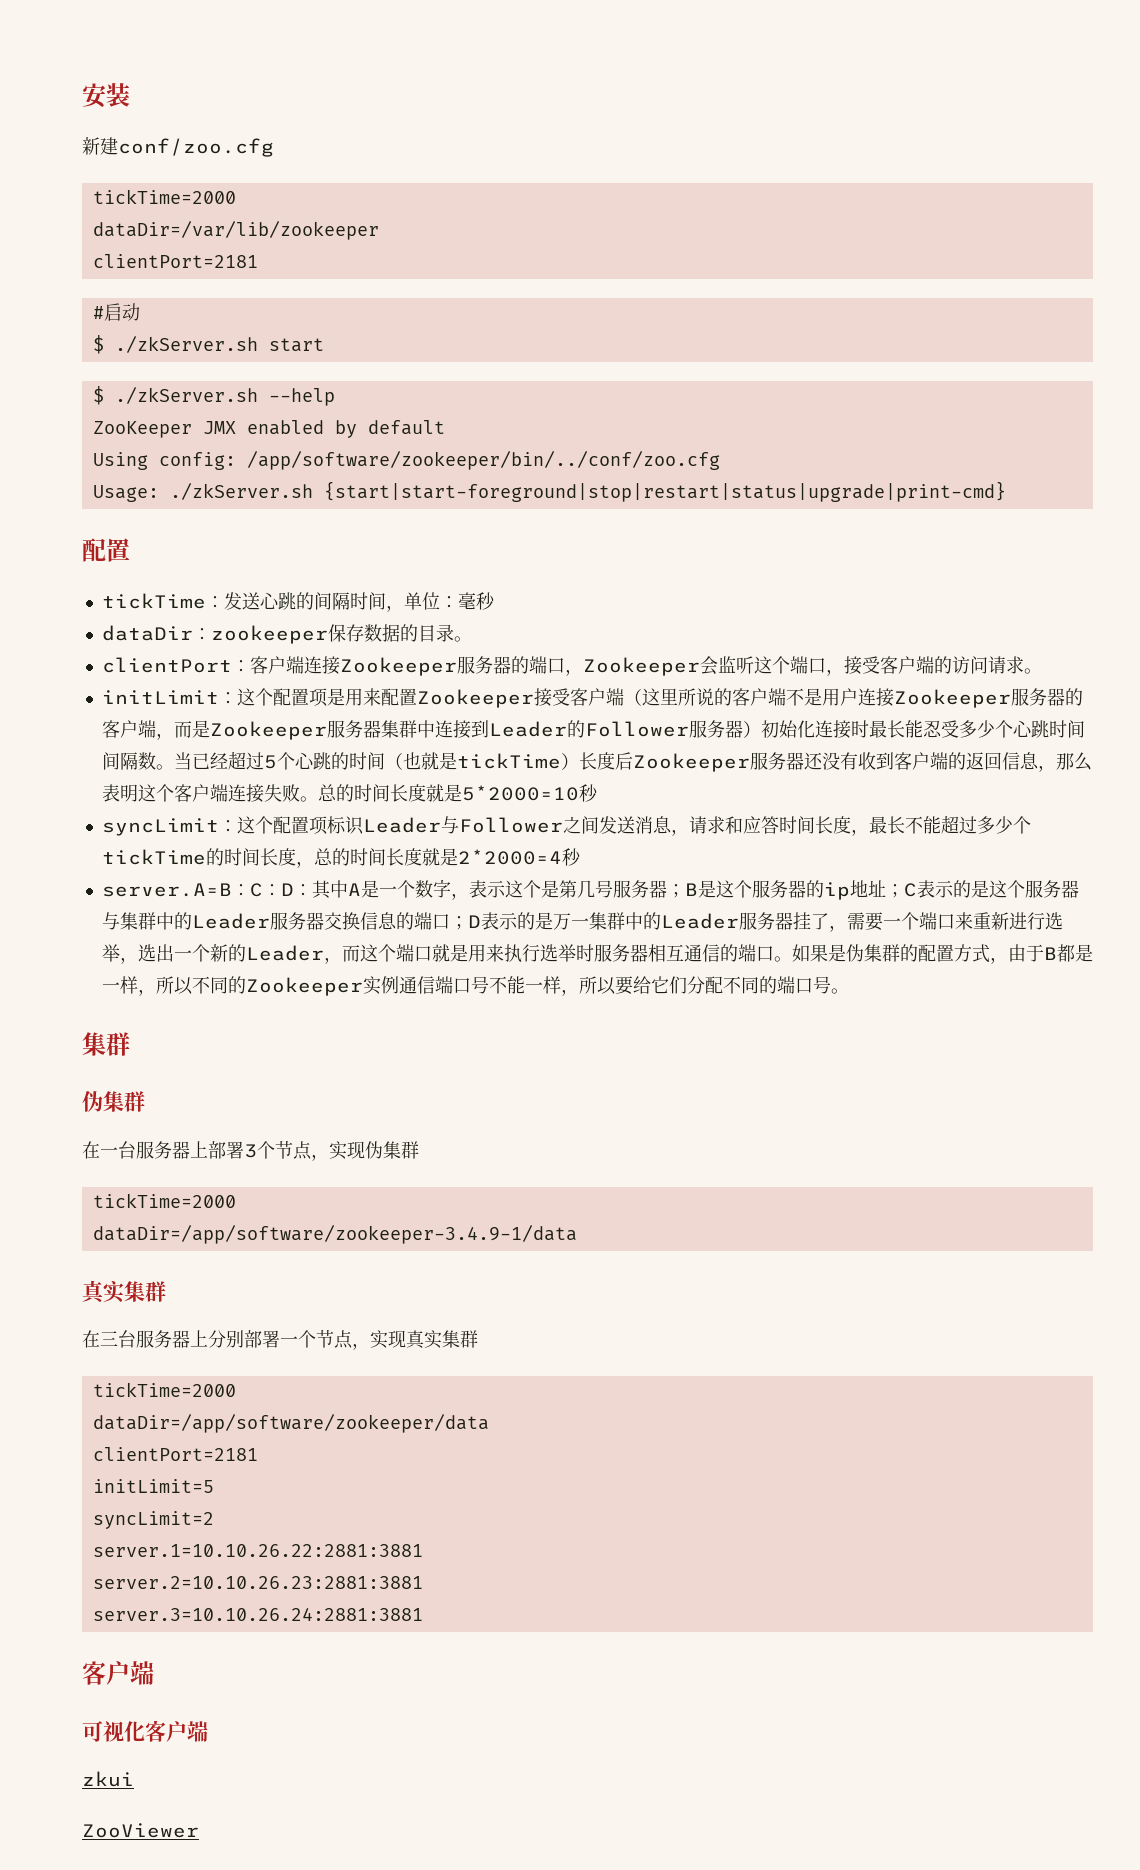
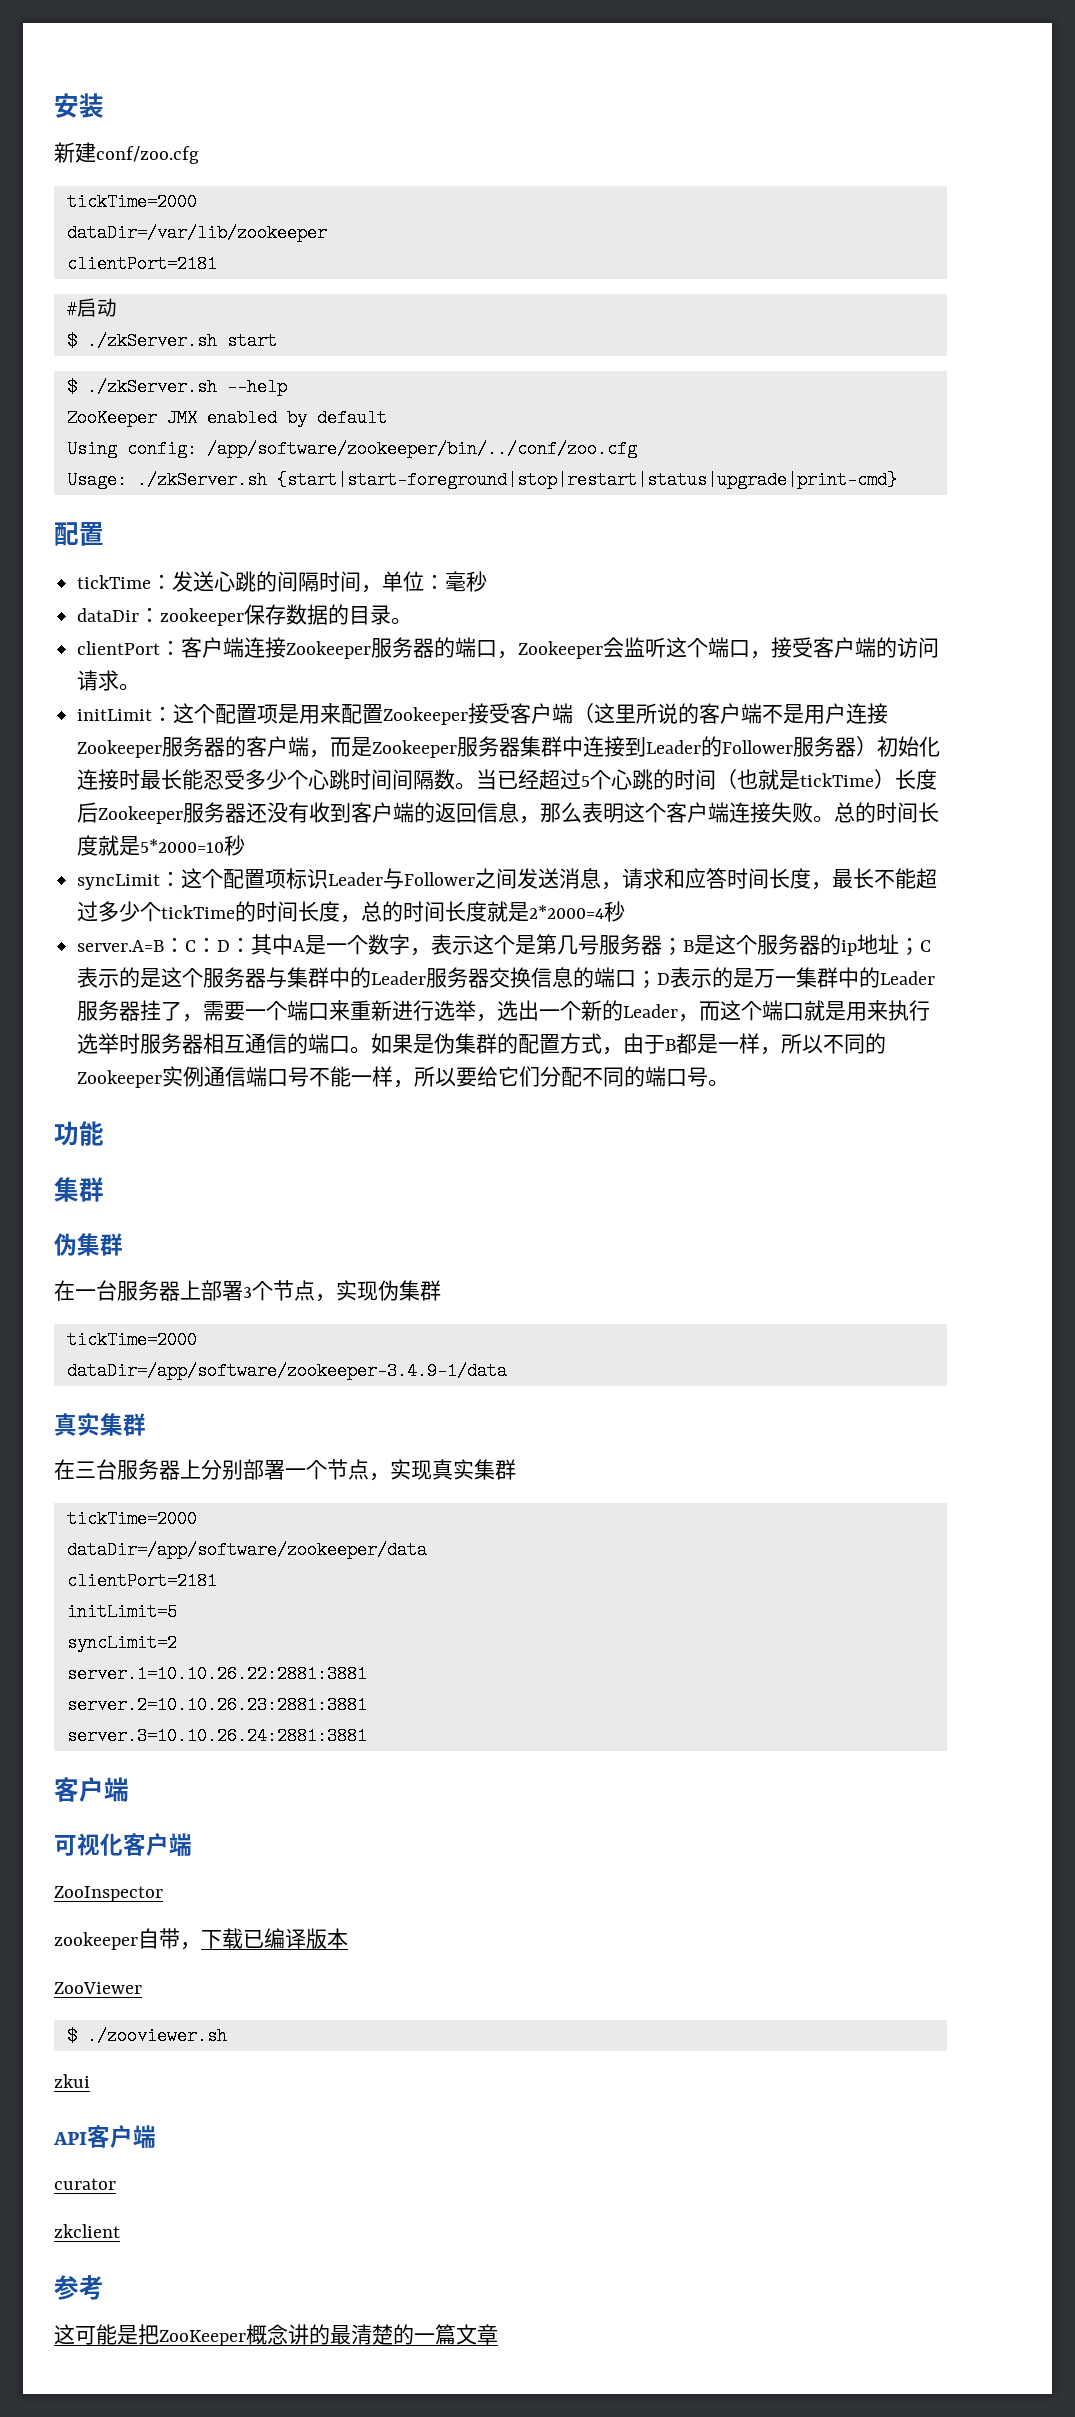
+ 功能
+ ZooInspector
+ zookeeper自带，下载已编译版本
+ ZooViewer
+ $ ./zooviewer.sh
  zkui
- ZooViewer
+ API客户端
+ curator
+ zkclient
+ 参考
+ 这可能是把ZooKeeper概念讲的最清楚的一篇文章

